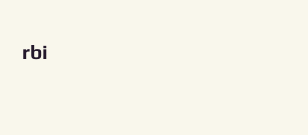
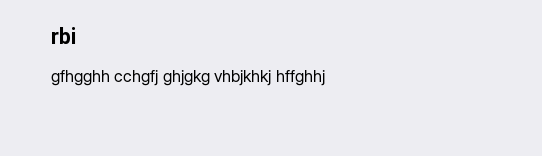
+ gfhgghh cchgfj ghjgkg vhbjkhkj hffghhj

